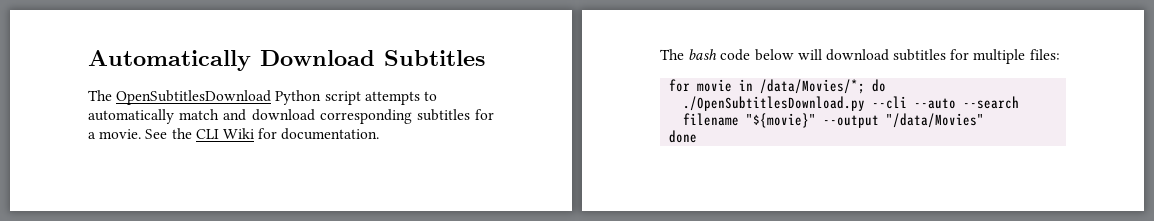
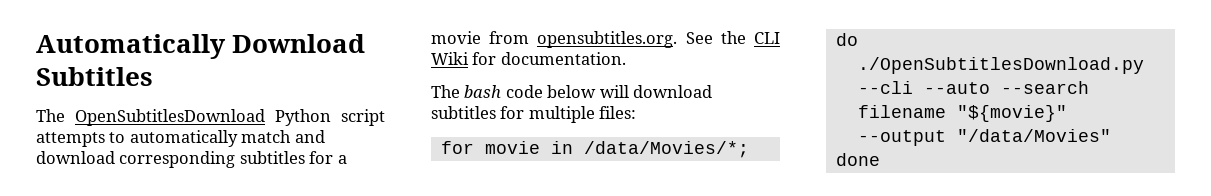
- The OpenSubtitlesDownload Python script attempts to automatically match and download corresponding subtitles for a movie. See the CLI Wiki for documentation.
+ The OpenSubtitlesDownload Python script attempts to automatically match and download corresponding subtitles for a movie from opensubtitles.org. See the CLI Wiki for documentation.

